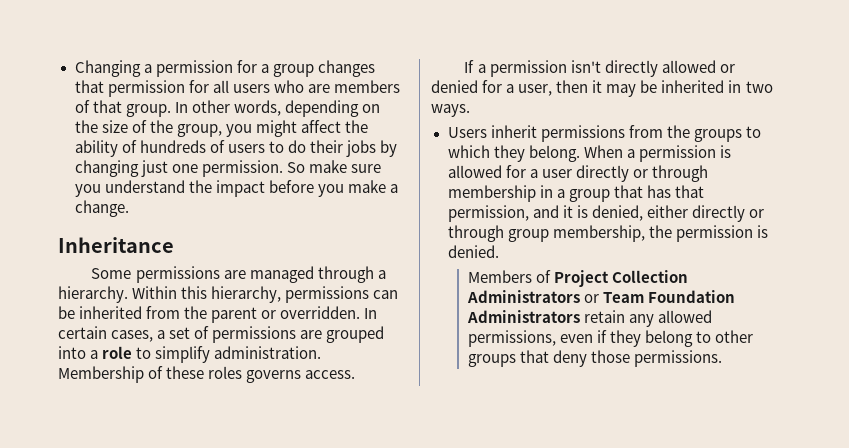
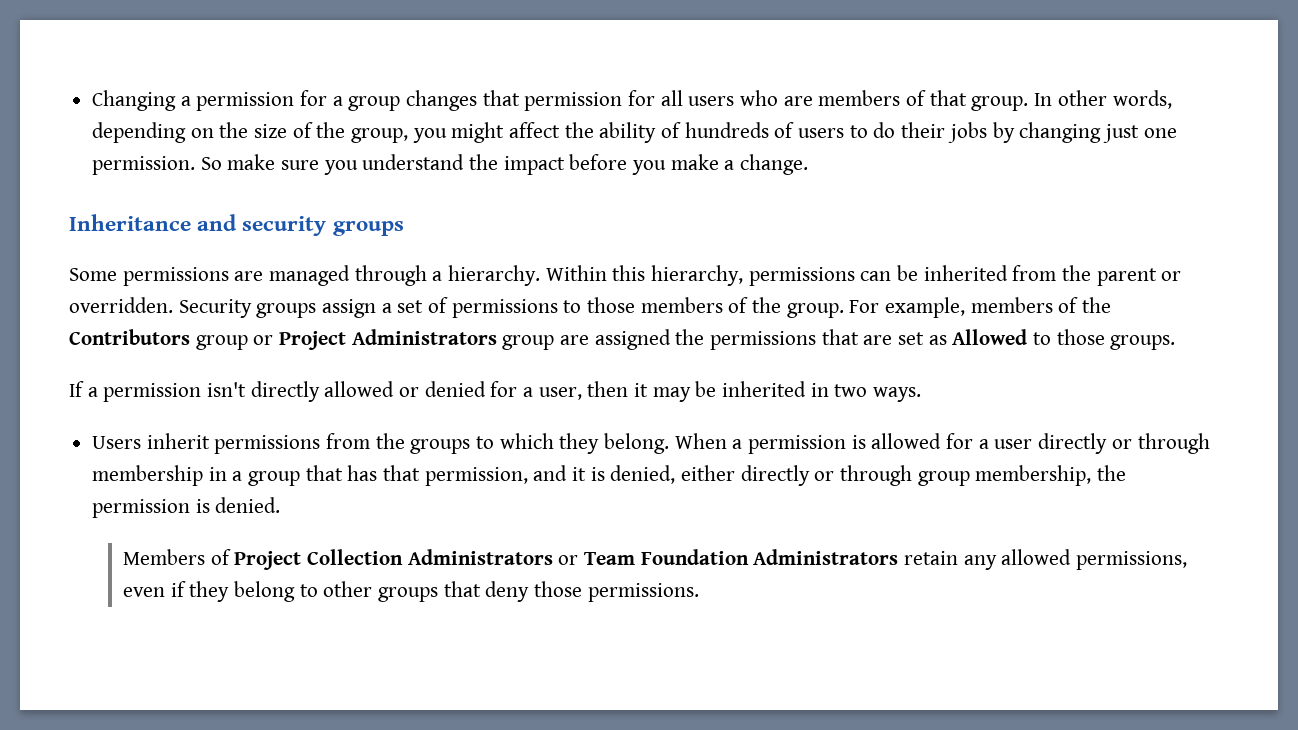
- Inheritance
+ Inheritance and security groups
- In certain cases, a set of permissions are grouped into a role to simplify administration. Membership of these roles governs access.
+ Security groups assign a set of permissions to those members of the group. For example, members of the Contributors group or Project Administrators group are assigned the permissions that are set as Allowed to those groups.

